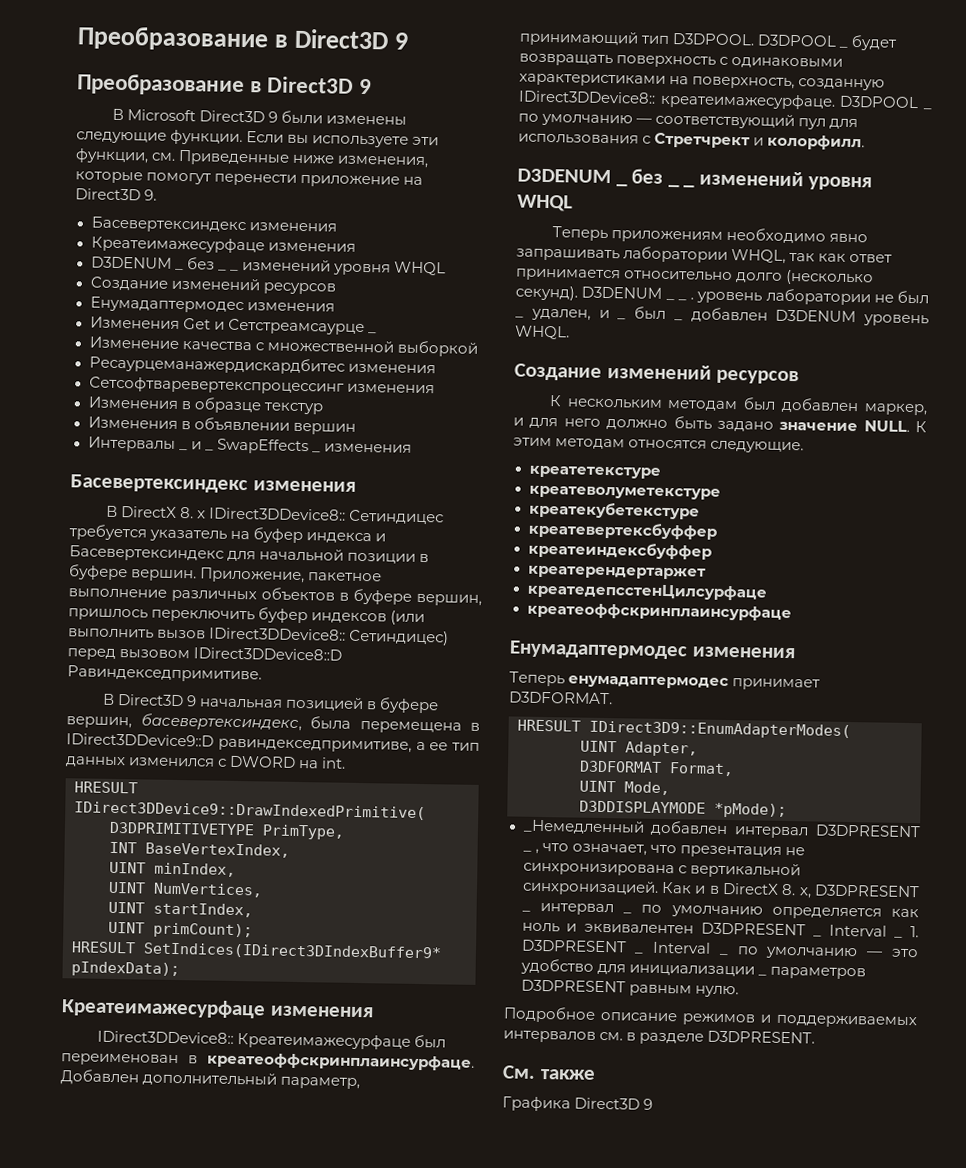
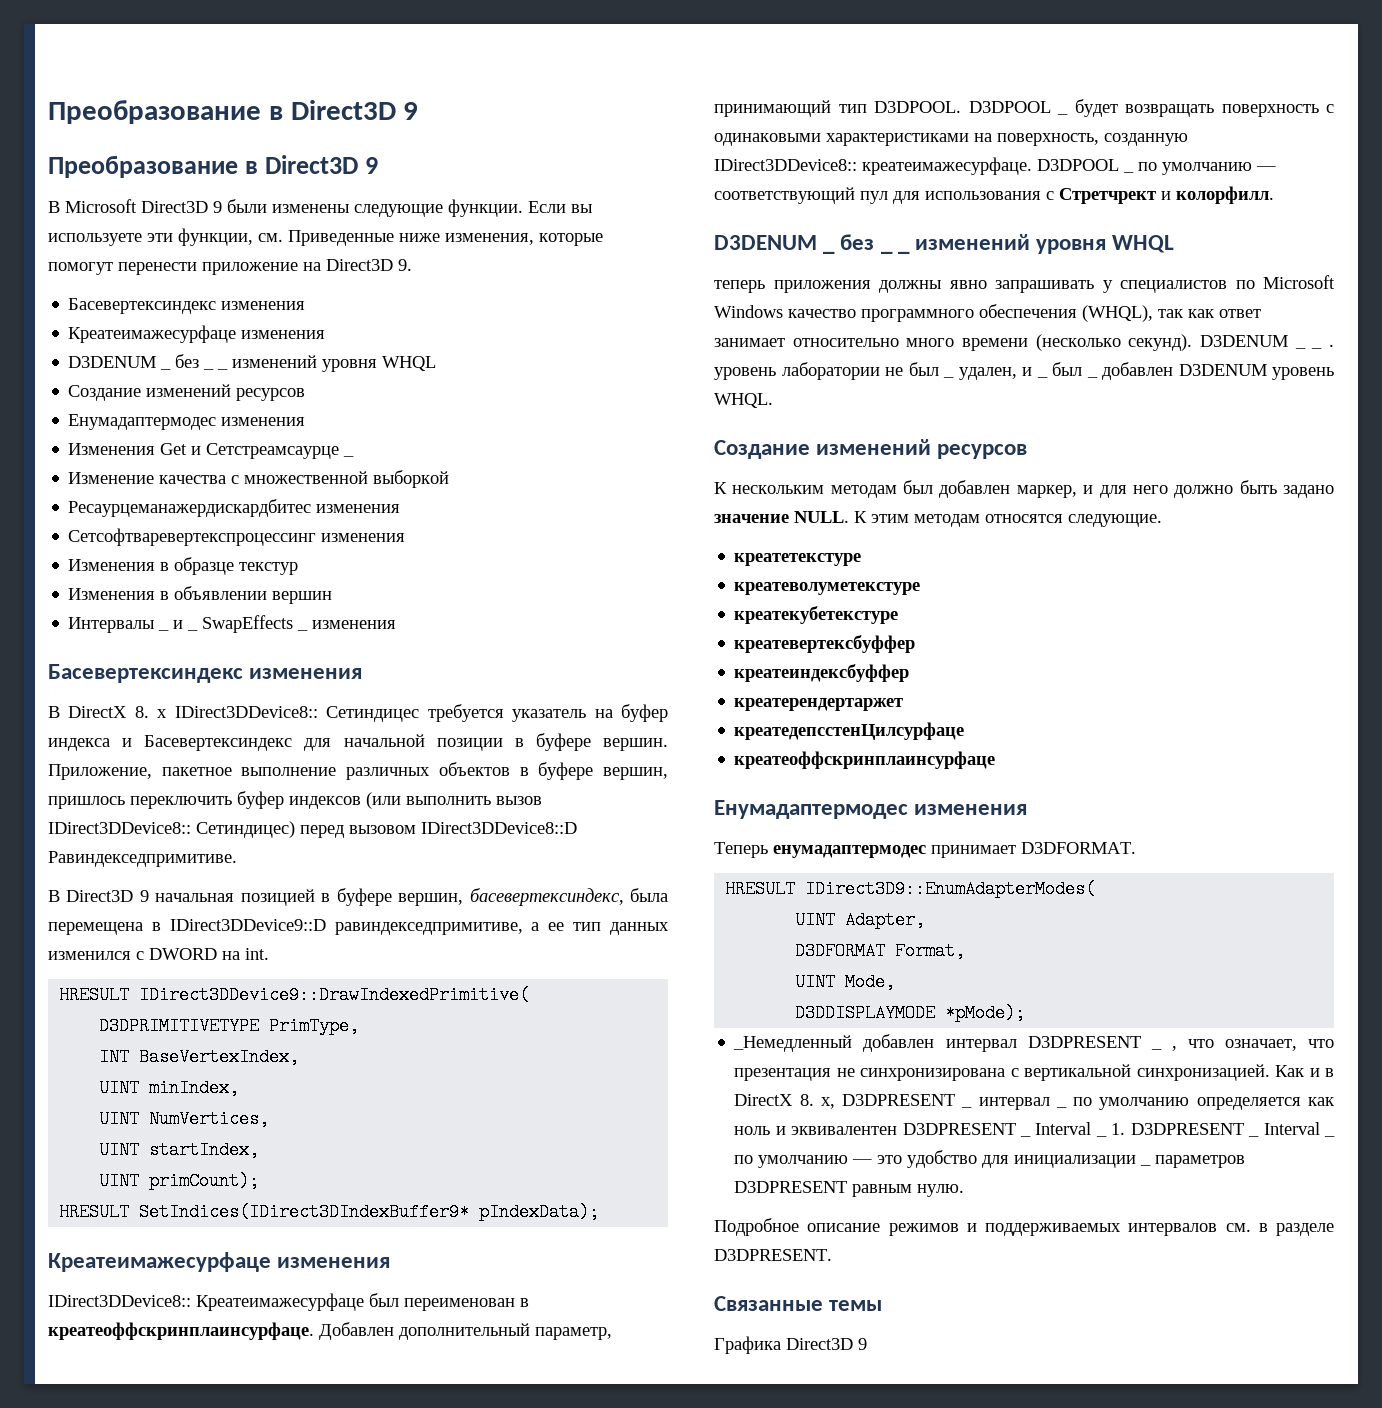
- Теперь приложениям необходимо явно запрашивать лаборатории WHQL, так как ответ принимается относительно долго (несколько секунд).
+ теперь приложения должны явно запрашивать у специалистов по Microsoft Windows качество программного обеспечения (WHQL), так как ответ занимает относительно много времени (несколько секунд).
- См. также
+ Связанные темы

